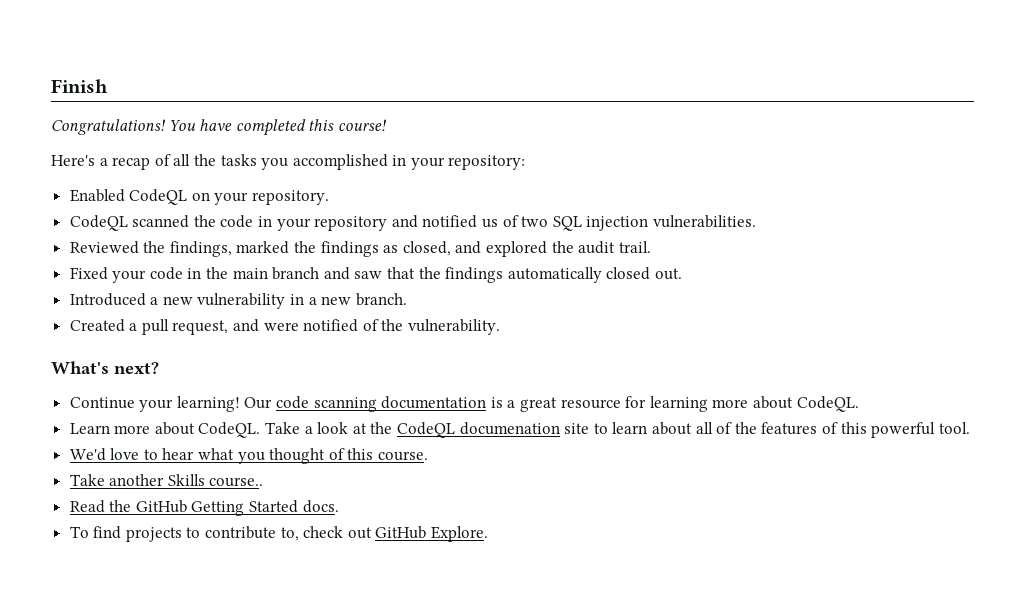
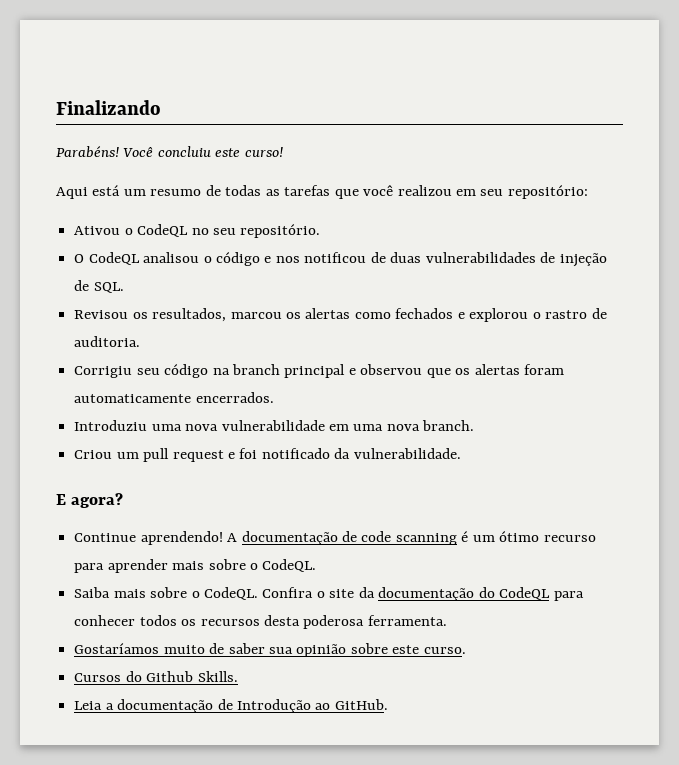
- Finish
- Congratulations! You have completed this course!
- Here's a recap of all the tasks you accomplished in your repository:
- Enabled CodeQL on your repository.
- CodeQL scanned the code in your repository and notified us of two SQL injection vulnerabilities.
- Reviewed the findings, marked the findings as closed, and explored the audit trail.
- Fixed your code in the main branch and saw that the findings automatically closed out.
- Introduced a new vulnerability in a new branch.
- Created a pull request, and were notified of the vulnerability.
- What's next?
- Continue your learning! Our code scanning documentation is a great resource for learning more about CodeQL.
- Learn more about CodeQL. Take a look at the CodeQL documenation site to learn about all of the features of this powerful tool.
- We'd love to hear what you thought of this course.
- Take another Skills course..
- Read the GitHub Getting Started docs.
- To find projects to contribute to, check out GitHub Explore.
+ Finalizando
+ Parabéns! Você concluiu este curso!
+ Aqui está um resumo de todas as tarefas que você realizou em seu repositório:
+ Ativou o CodeQL no seu repositório.
+ O CodeQL analisou o código e nos notificou de duas vulnerabilidades de injeção de SQL.
+ Revisou os resultados, marcou os alertas como fechados e explorou o rastro de auditoria.
+ Corrigiu seu código na branch principal e observou que os alertas foram automaticamente encerrados.
+ Introduziu uma nova vulnerabilidade em uma nova branch.
+ Criou um pull request e foi notificado da vulnerabilidade.
+ E agora?
+ Continue aprendendo! A documentação de code scanning é um ótimo recurso para aprender mais sobre o CodeQL.
+ Saiba mais sobre o CodeQL. Confira o site da documentação do CodeQL para conhecer todos os recursos desta poderosa ferramenta.
+ Gostaríamos muito de saber sua opinião sobre este curso.
+ Cursos do Github Skills.
+ Leia a documentação de Introdução ao GitHub.

